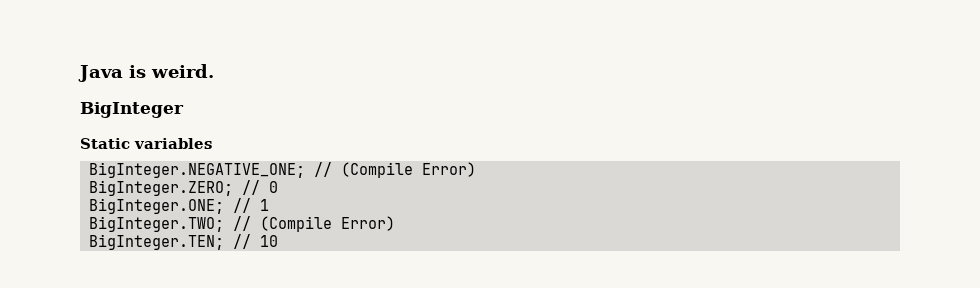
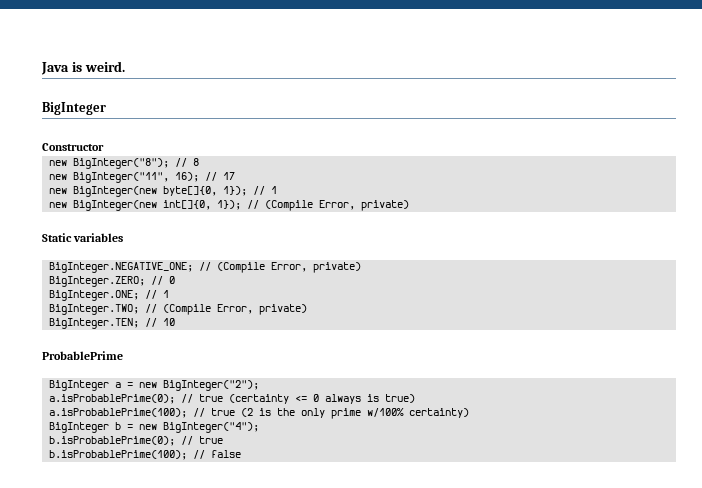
+ Constructor
+ new BigInteger("8"); // 8
+ new BigInteger("11", 16); // 17
+ new BigInteger(new byte[]{0, 1}); // 1
+ new BigInteger(new int[]{0, 1}); // (Compile Error, private)
- BigInteger.NEGATIVE_ONE; // (Compile Error)
+ BigInteger.NEGATIVE_ONE; // (Compile Error, private)
- BigInteger.TWO; // (Compile Error)
+ BigInteger.TWO; // (Compile Error, private)
+ ProbablePrime
+ BigInteger a = new BigInteger("2");
+ a.isProbablePrime(0); // true (certainty <= 0 always is true)
+ a.isProbablePrime(100); // true (2 is the only prime w/100% certainty)
+ BigInteger b = new BigInteger("4");
+ b.isProbablePrime(0); // true
+ b.isProbablePrime(100); // false

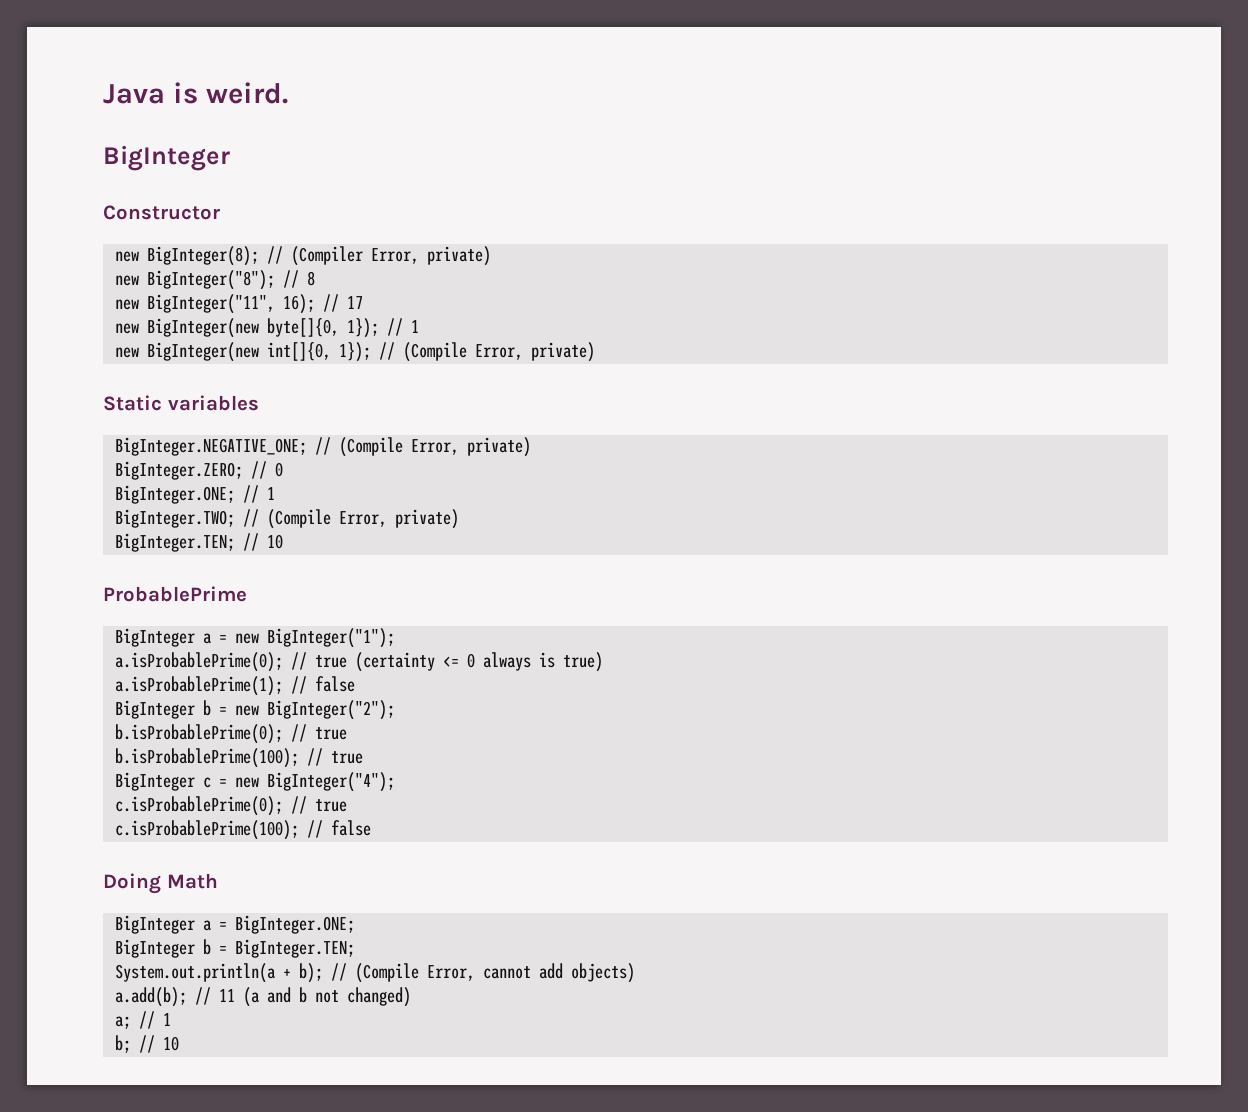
+ new BigInteger(8); // (Compiler Error, private)
- BigInteger a = new BigInteger("2");
+ BigInteger a = new BigInteger("1");
- a.isProbablePrime(100); // true (2 is the only prime w/100% certainty)
+ a.isProbablePrime(1); // false
- BigInteger b = new BigInteger("4");
+ BigInteger b = new BigInteger("2");
- b.isProbablePrime(100); // false
+ b.isProbablePrime(100); // true
+ BigInteger c = new BigInteger("4");
+ c.isProbablePrime(0); // true
+ c.isProbablePrime(100); // false
+ Doing Math
+ BigInteger a = BigInteger.ONE;
+ BigInteger b = BigInteger.TEN;
+ System.out.println(a + b); // (Compile Error, cannot add objects)
+ a.add(b); // 11 (a and b not changed)
+ a; // 1
+ b; // 10

